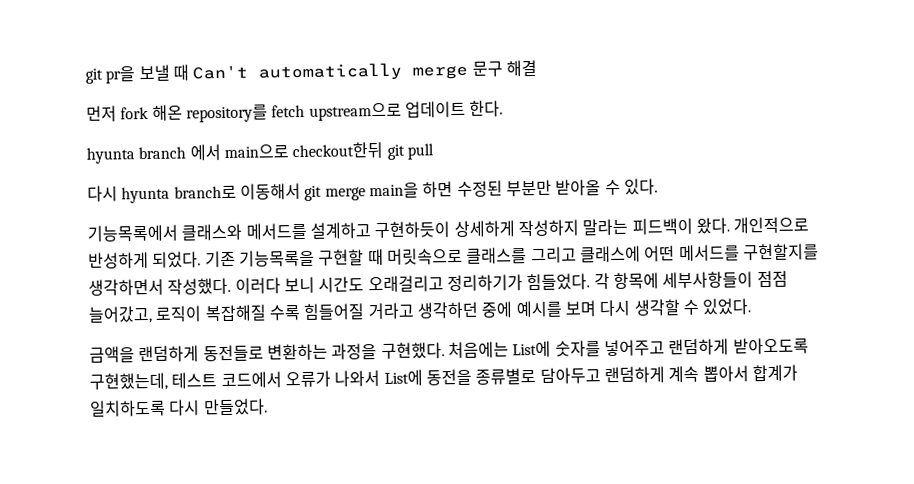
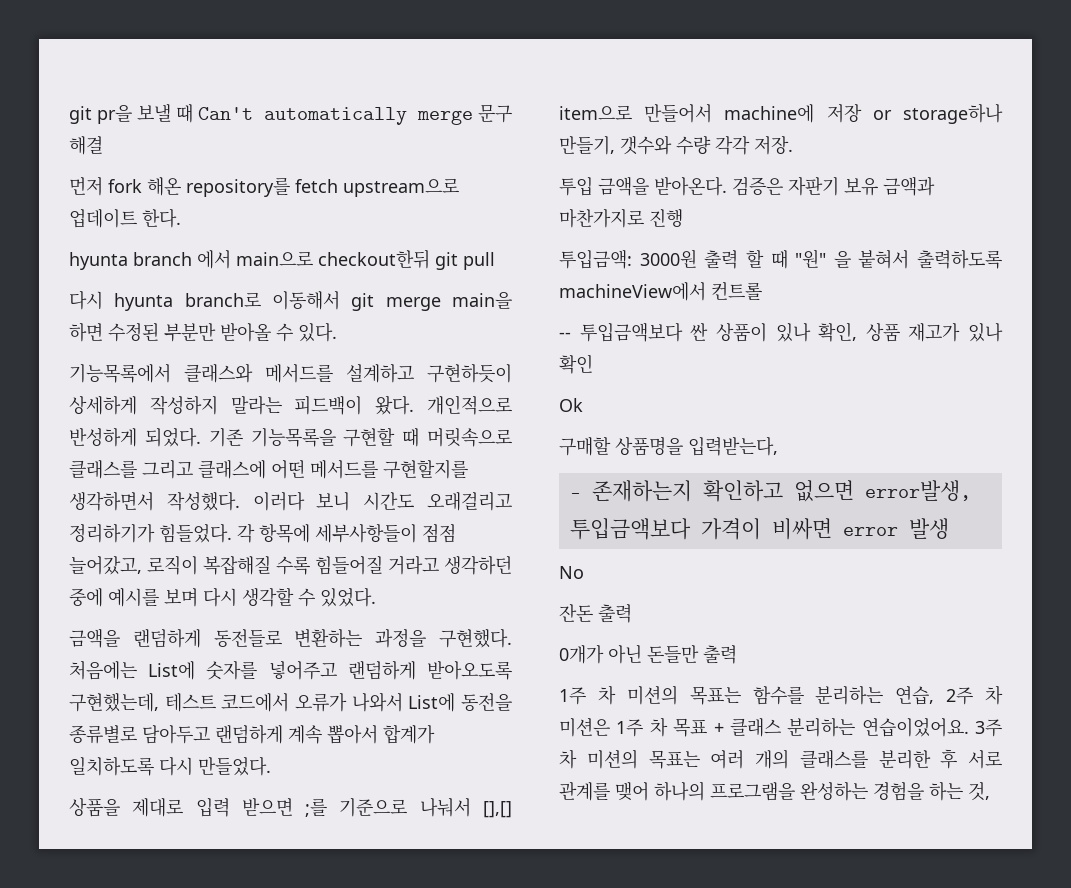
+ 상품을 제대로 입력 받으면 ;를 기준으로 나눠서 [],[] item으로 만들어서 machine에 저장 or storage하나 만들기, 갯수와 수량 각각 저장.
+ 투입 금액을 받아온다. 검증은 자판기 보유 금액과 마찬가지로 진행
+ 투입금액: 3000원 출력 할 때 "원" 을 붙혀서 출력하도록 machineView에서 컨트롤
+ -- 투입금액보다 싼 상품이 있나 확인, 상품 재고가 있나 확인
+ Ok
+ 구매할 상품명을 입력받는다,
+ - 존재하는지 확인하고 없으면 error발생, 투입금액보다 가격이 비싸면 error 발생
+ No
+ 잔돈 출력
+ 0개가 아닌 돈들만 출력
+ 1주 차 미션의 목표는 함수를 분리하는 연습, 2주 차 미션은 1주 차 목표 + 클래스 분리하는 연습이었어요. 3주 차 미션의 목표는 여러 개의 클래스를 분리한 후 서로 관계를 맺어 하나의 프로그램을 완성하는 경험을 하는 것,

